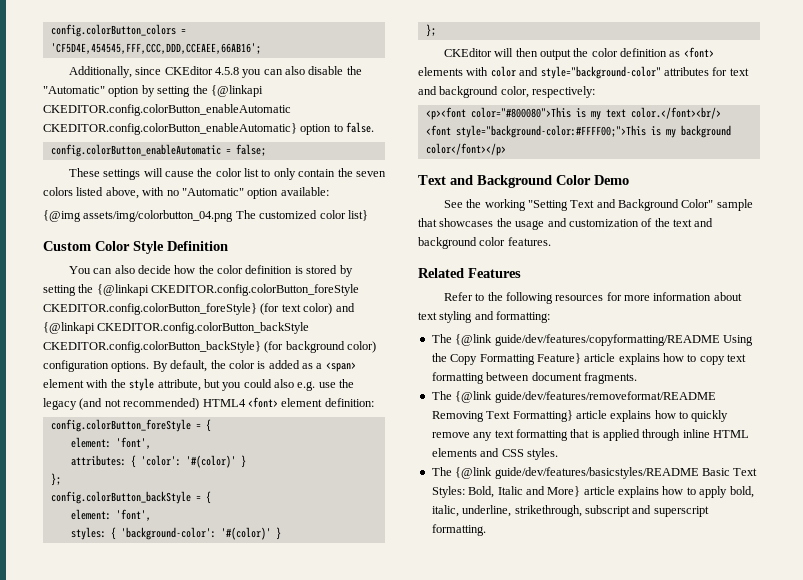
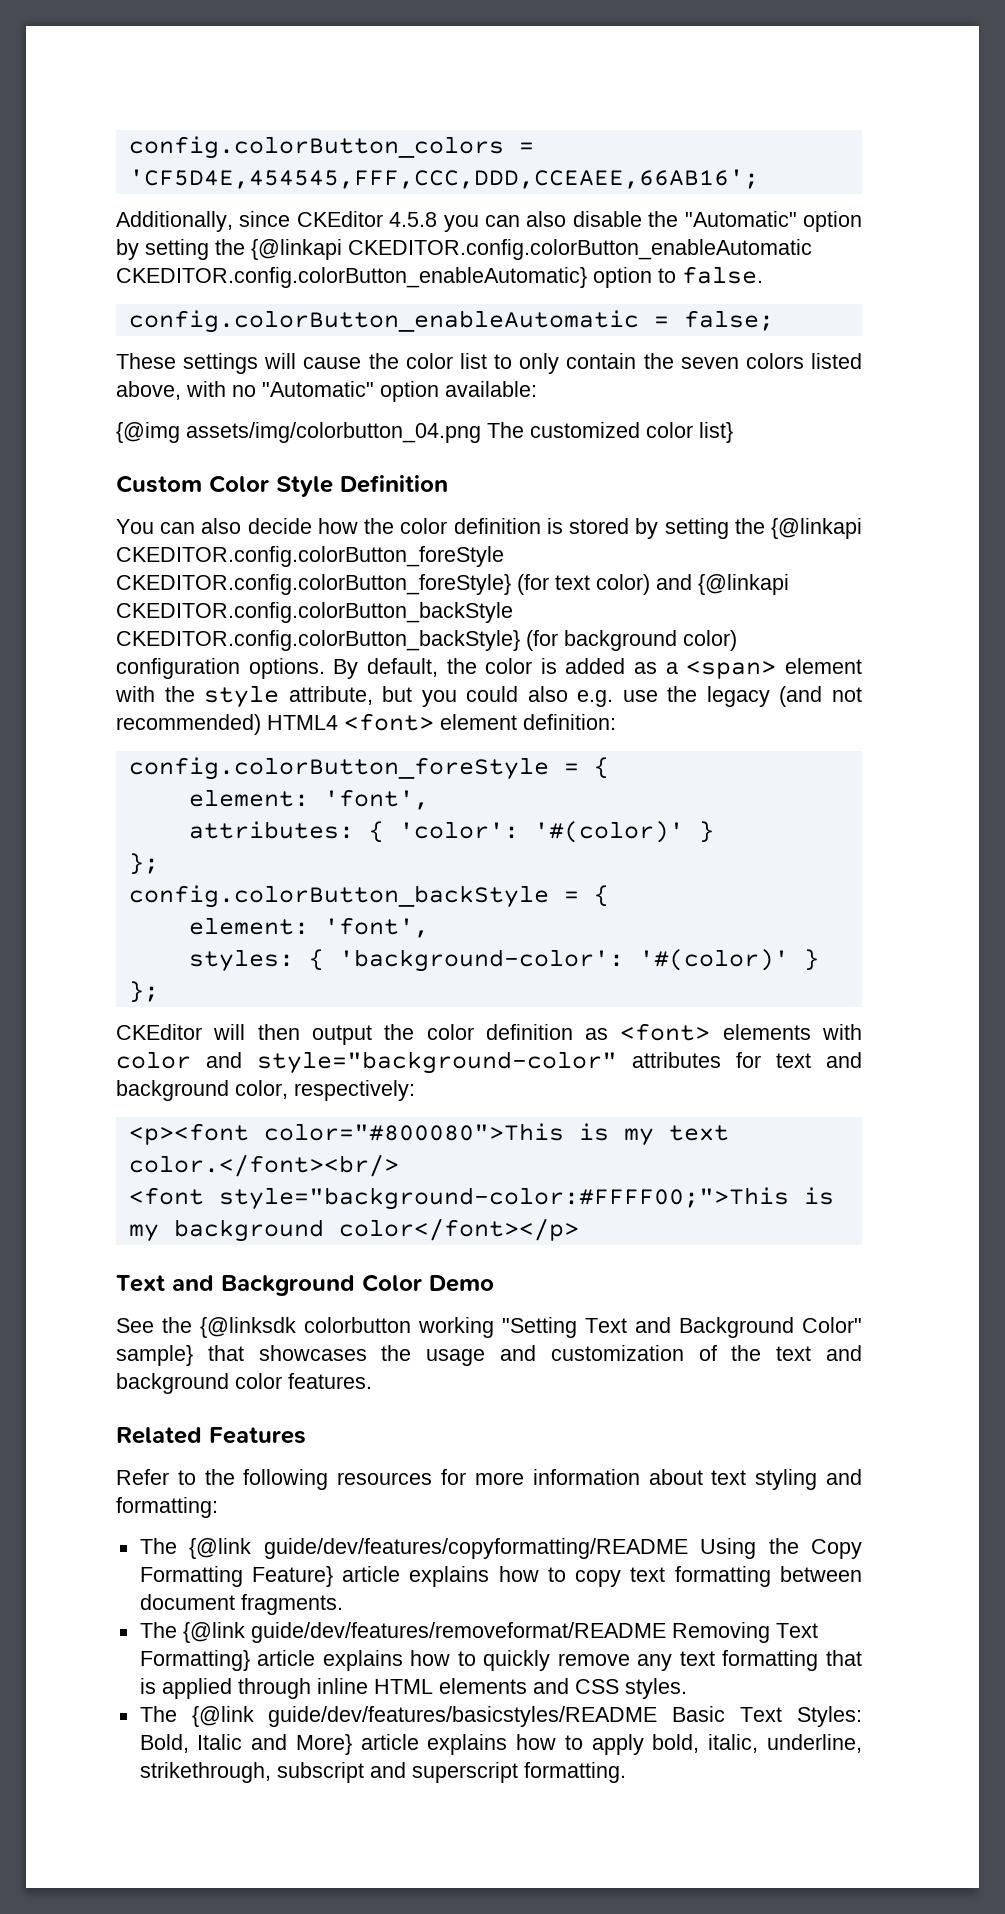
- See the working "Setting Text and Background Color" sample that showcases the usage and customization of the text and background color features.
+ See the {@linksdk colorbutton working "Setting Text and Background Color" sample} that showcases the usage and customization of the text and background color features.

